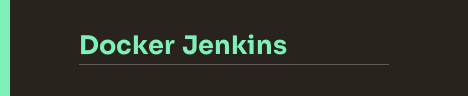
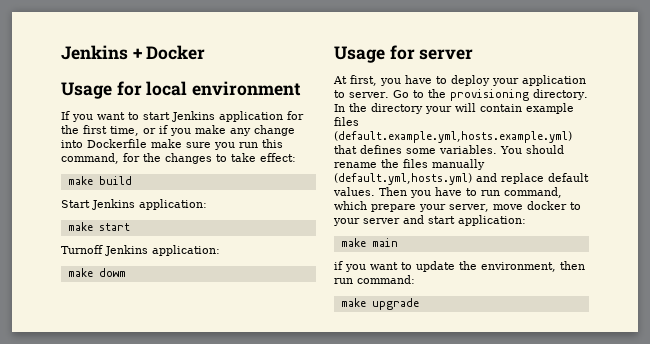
- Docker Jenkins
+ Jenkins + Docker
+ Usage for local environment
+ If you want to start Jenkins application for the first time, or if you make any change into Dockerfile make sure you run this command, for the changes to take effect:
+ make build
+ Start Jenkins application:
+ make start
+ Turnoff Jenkins application:
+ make dowm
+ Usage for server
+ At first, you have to deploy your application to server. Go to the provisioning directory. In the directory your will contain example files (default.example.yml,hosts.example.yml) that defines some variables. You should rename the files manually (default.yml,hosts.yml) and replace default values. Then you have to run command, which prepare your server, move docker to your server and start application:
+ make main
+ if you want to update the environment, then run command:
+ make upgrade

